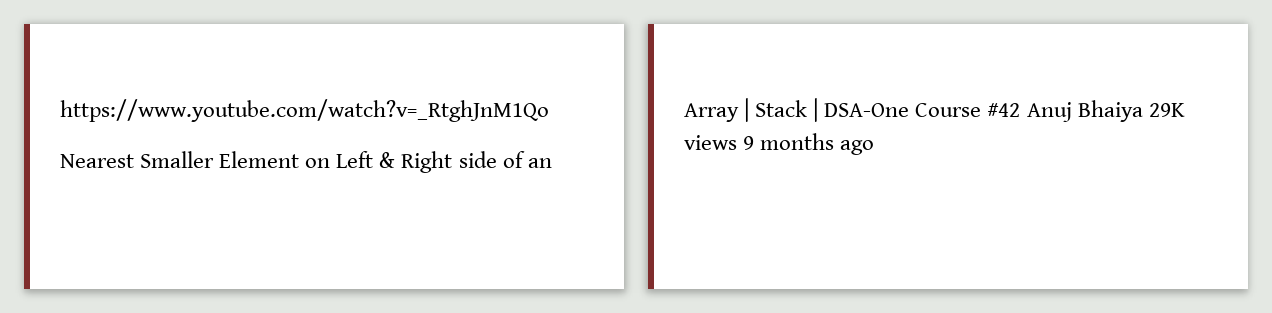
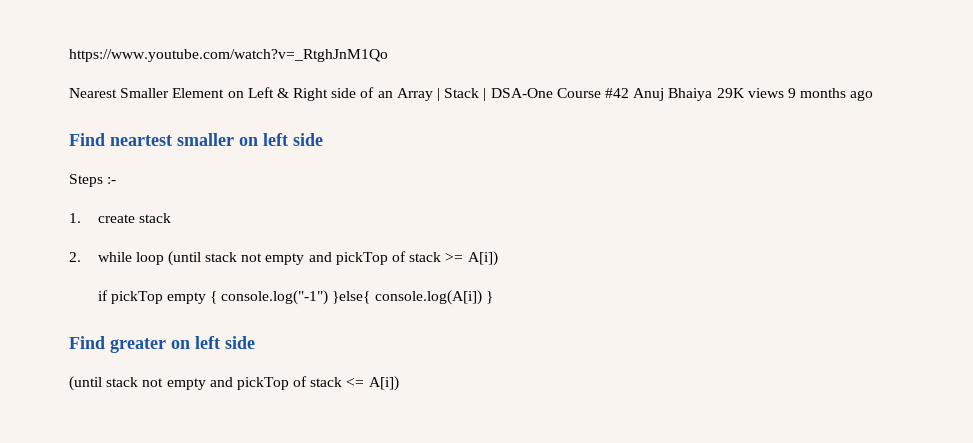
+ Find neartest smaller on left side
+ Steps :-
+ 1. create stack
+ 2. while loop (until stack not empty and pickTop of stack >= A[i])
+ if pickTop empty { console.log("-1") }else{ console.log(A[i]) }
+ Find greater on left side
+ (until stack not empty and pickTop of stack <= A[i])

